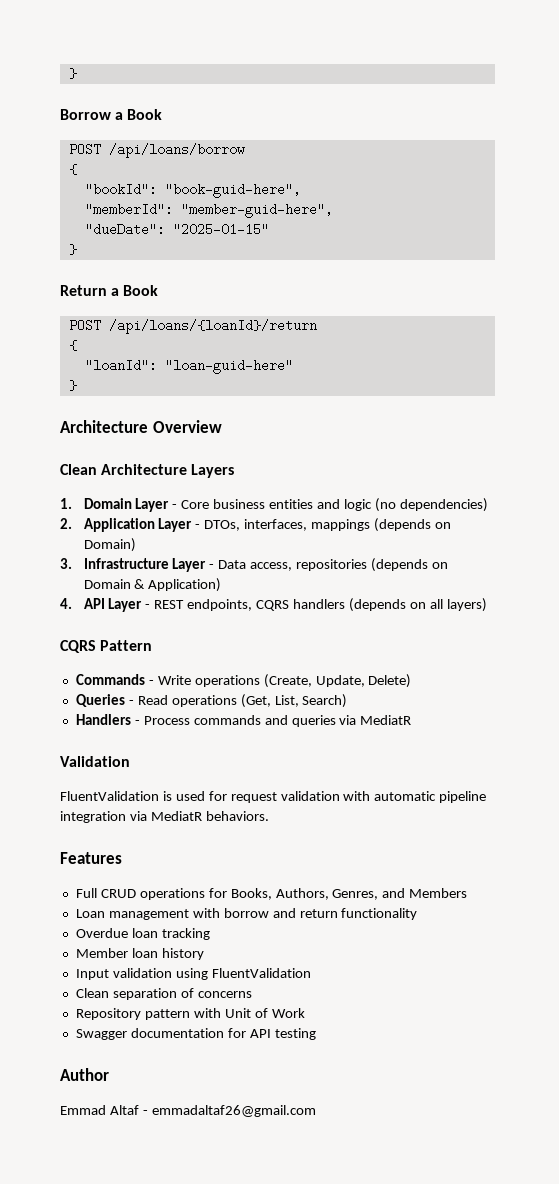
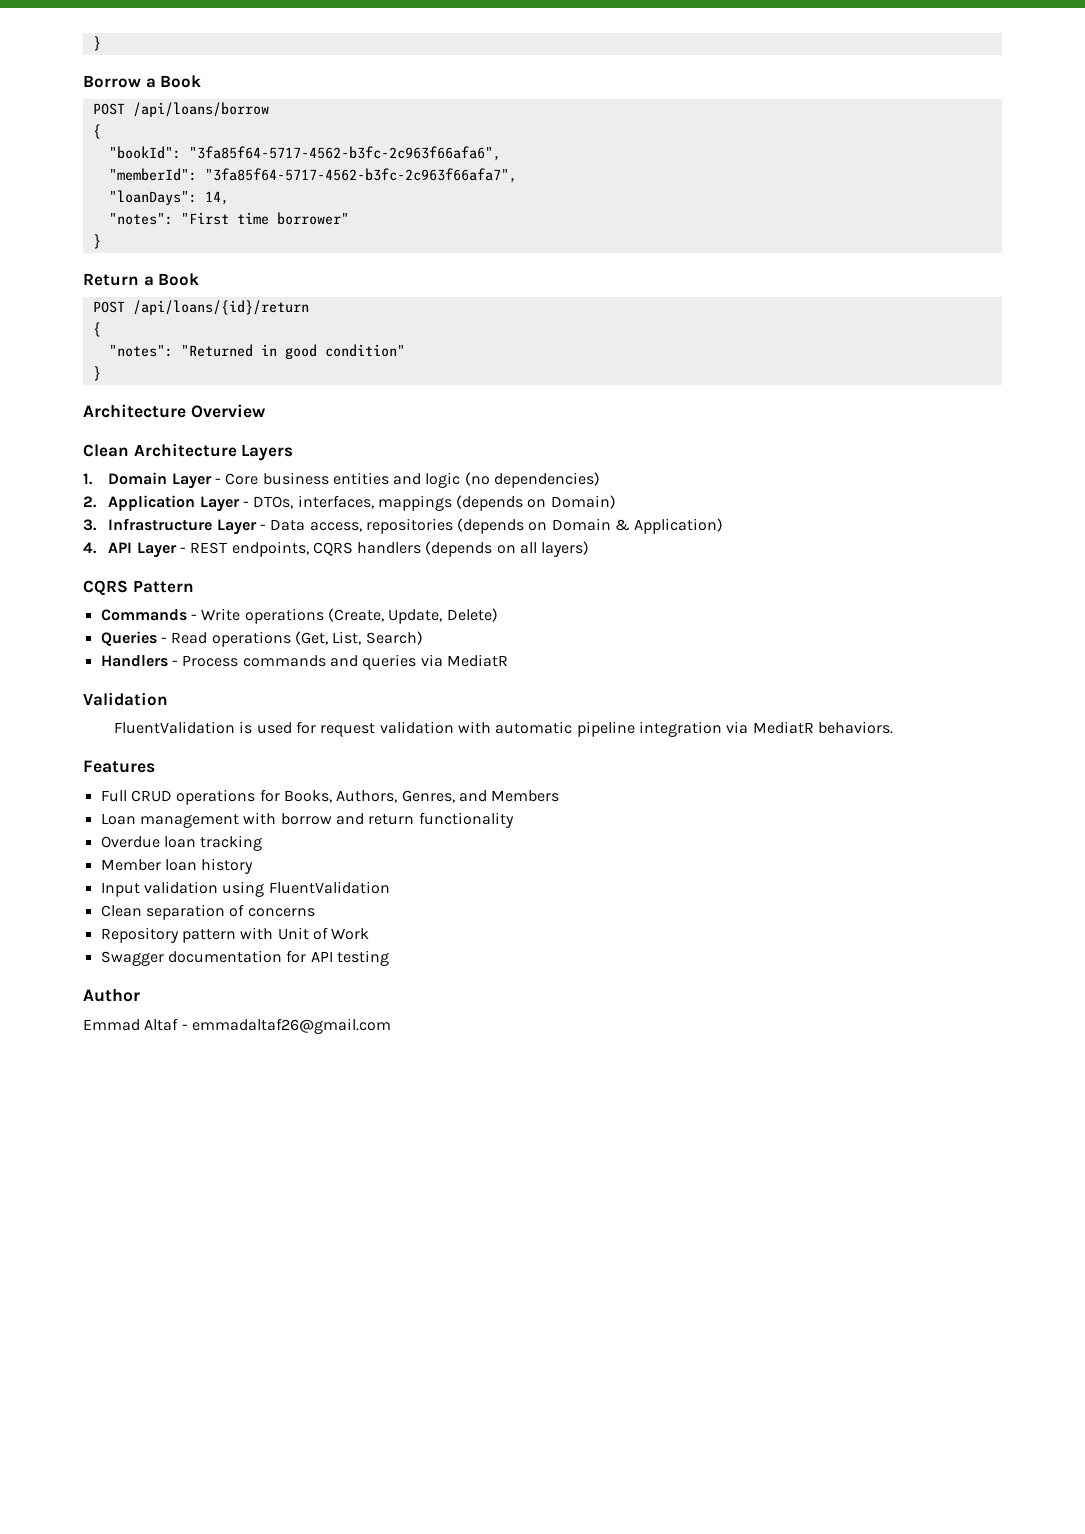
- "bookId": "book-guid-here",
+ "bookId": "3fa85f64-5717-4562-b3fc-2c963f66afa6",
- "memberId": "member-guid-here",
- "dueDate": "2025-01-15"
+ "memberId": "3fa85f64-5717-4562-b3fc-2c963f66afa7",
+ "loanDays": 14,
+ "notes": "First time borrower"
- POST /api/loans/{loanId}/return
+ POST /api/loans/{id}/return
  {
- "loanId": "loan-guid-here"
+ "notes": "Returned in good condition"

